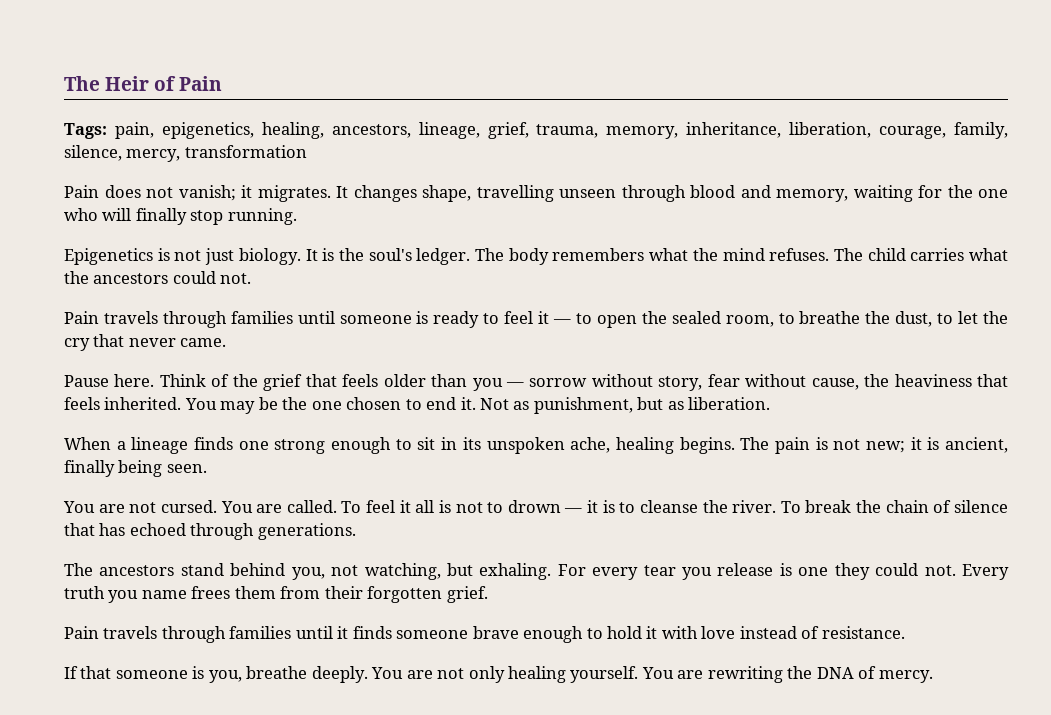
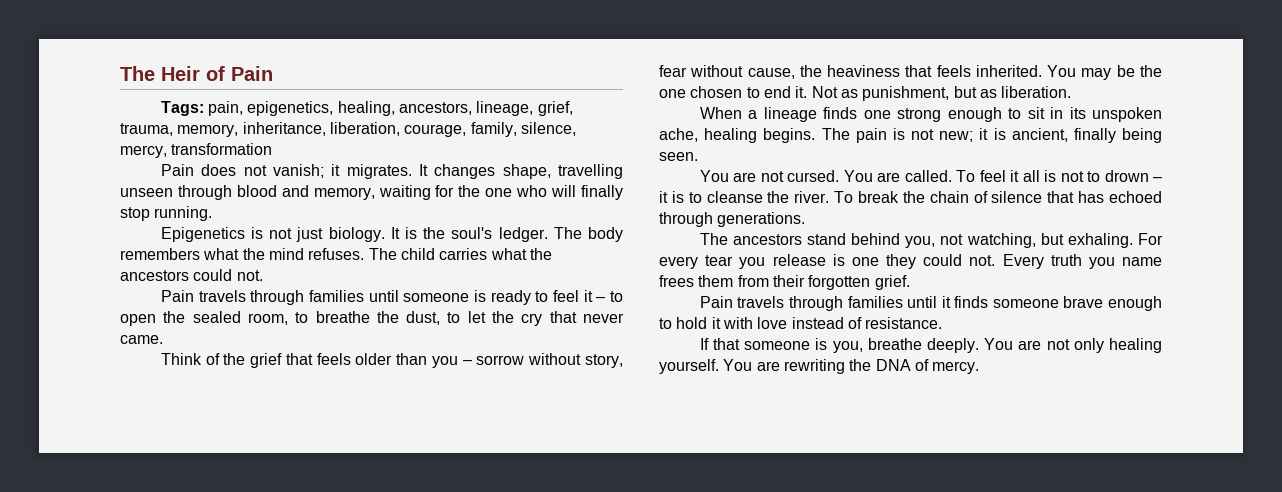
- Pain travels through families until someone is ready to feel it — to open the sealed room, to breathe the dust, to let the cry that never came.
+ Pain travels through families until someone is ready to feel it – to open the sealed room, to breathe the dust, to let the cry that never came.
- Pause here. Think of the grief that feels older than you — sorrow without story, fear without cause, the heaviness that feels inherited.
+ Think of the grief that feels older than you – sorrow without story, fear without cause, the heaviness that feels inherited.
- To feel it all is not to drown — it is to cleanse the river.
+ To feel it all is not to drown – it is to cleanse the river.

